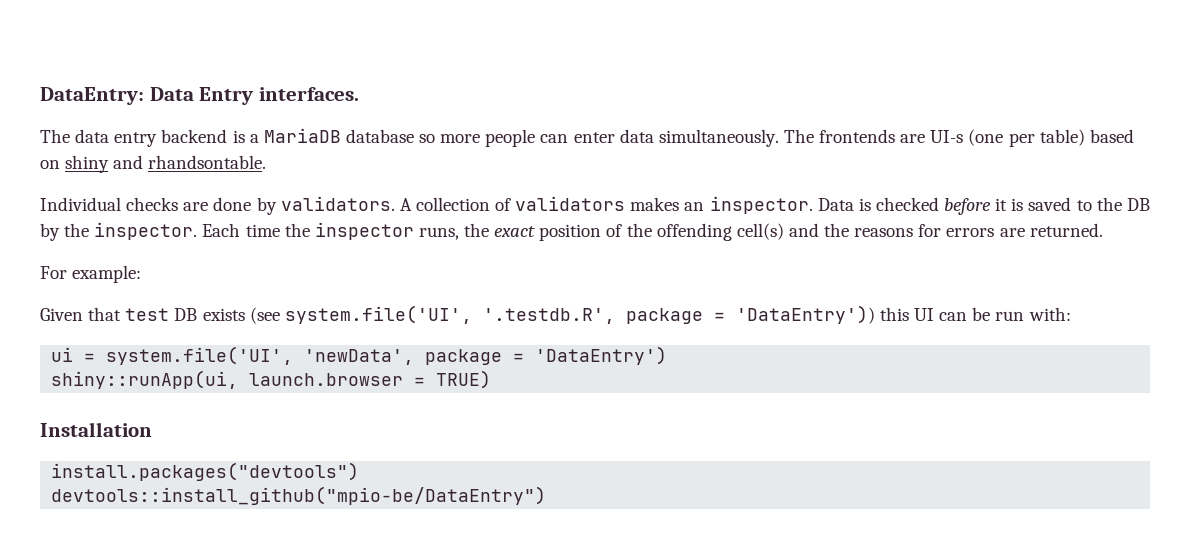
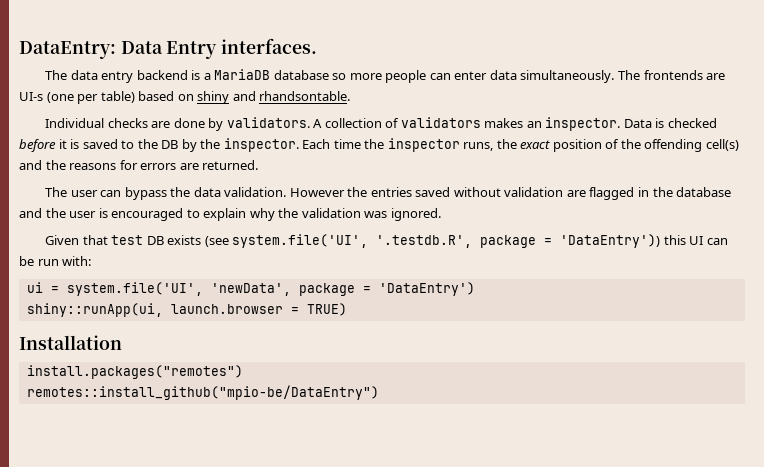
- For example:
+ The user can bypass the data validation. However the entries saved without validation are flagged in the database and the user is encouraged to explain why the validation was ignored.
- install.packages("devtools")
- devtools::install_github("mpio-be/DataEntry")
+ install.packages("remotes")
+ remotes::install_github("mpio-be/DataEntry")

